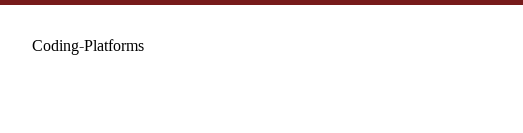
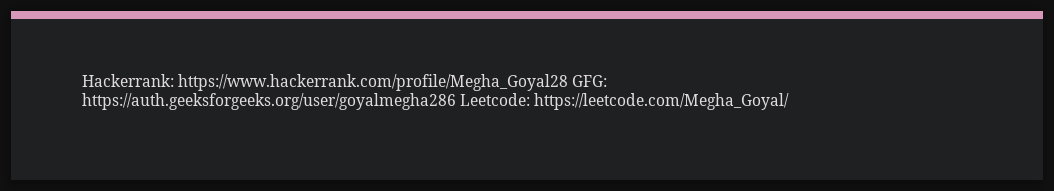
- Coding-Platforms
+ Hackerrank: https://www.hackerrank.com/profile/Megha_Goyal28 GFG: https://auth.geeksforgeeks.org/user/goyalmegha286 Leetcode: https://leetcode.com/Megha_Goyal/

